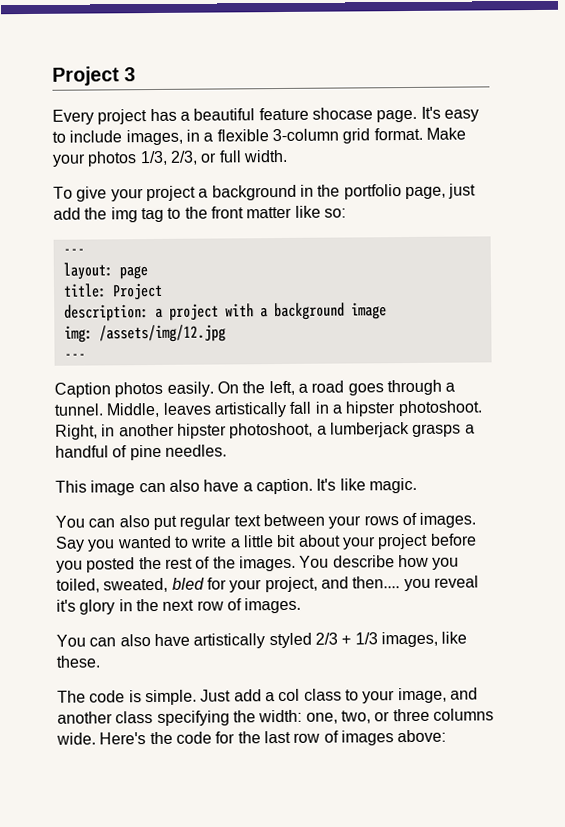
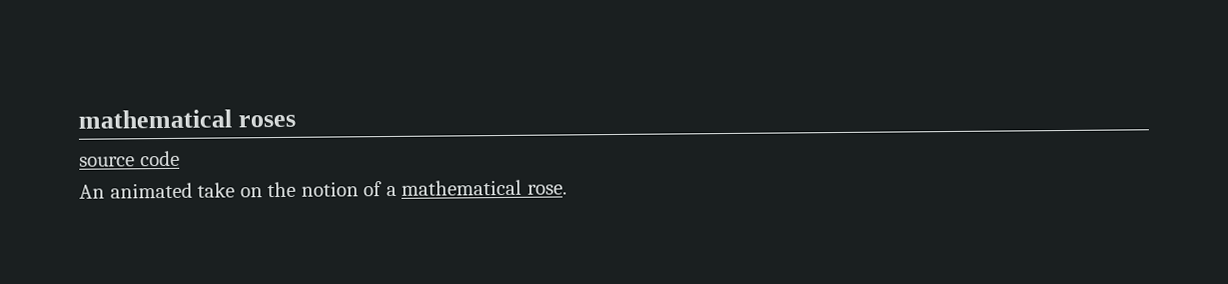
- Project 3
- Every project has a beautiful feature shocase page. It's easy to include images, in a flexible 3-column grid format. Make your photos 1/3, 2/3, or full width.
- To give your project a background in the portfolio page, just add the img tag to the front matter like so:
- ---
- layout: page
- title: Project
- description: a project with a background image
- img: /assets/img/12.jpg
- ---
- Caption photos easily. On the left, a road goes through a tunnel. Middle, leaves artistically fall in a hipster photoshoot. Right, in another hipster photoshoot, a lumberjack grasps a handful of pine needles.
- This image can also have a caption. It's like magic.
- You can also put regular text between your rows of images. Say you wanted to write a little bit about your project before you posted the rest of the images. You describe how you toiled, sweated, bled for your project, and then.... you reveal it's glory in the next row of images.
- You can also have artistically styled 2/3 + 1/3 images, like these.
- The code is simple. Just add a col class to your image, and another class specifying the width: one, two, or three columns wide. Here's the code for the last row of images above:
+ mathematical roses
+ source code
+ An animated take on the notion of a mathematical rose.

